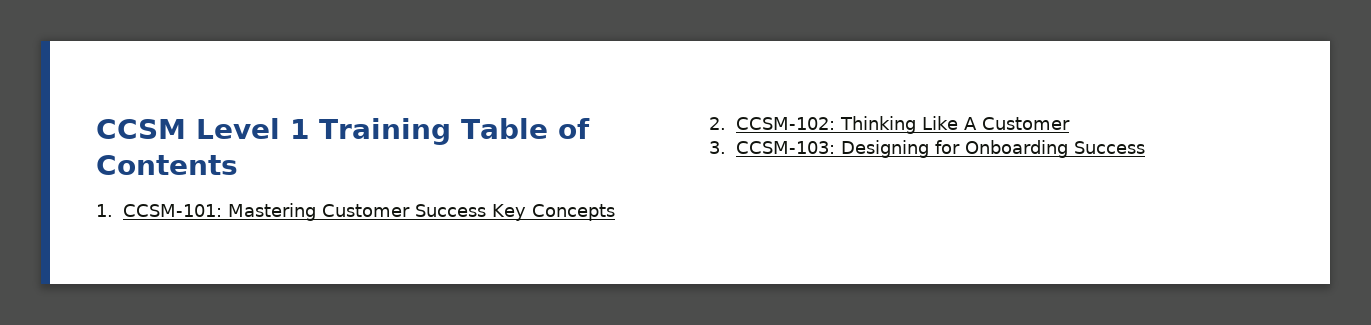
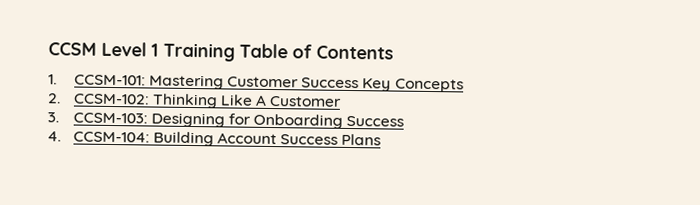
+ 4. CCSM-104: Building Account Success Plans

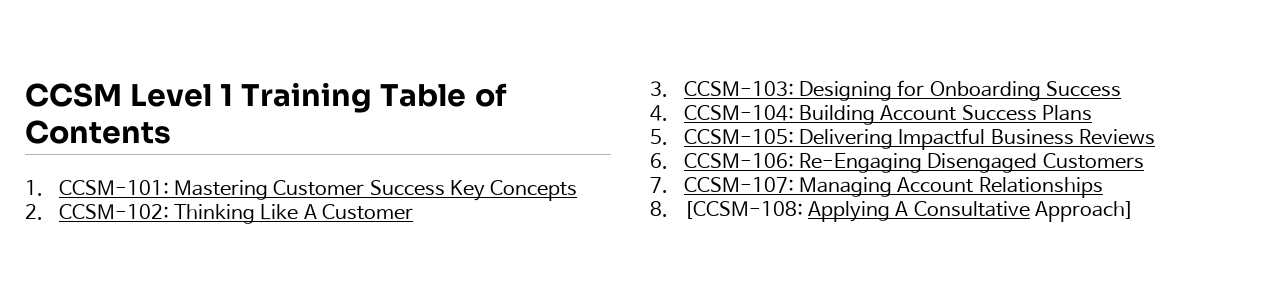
+ 5. CCSM-105: Delivering Impactful Business Reviews
+ 6. CCSM-106: Re-Engaging Disengaged Customers
+ 7. CCSM-107: Managing Account Relationships
+ 8. [CCSM-108: Applying A Consultative Approach]

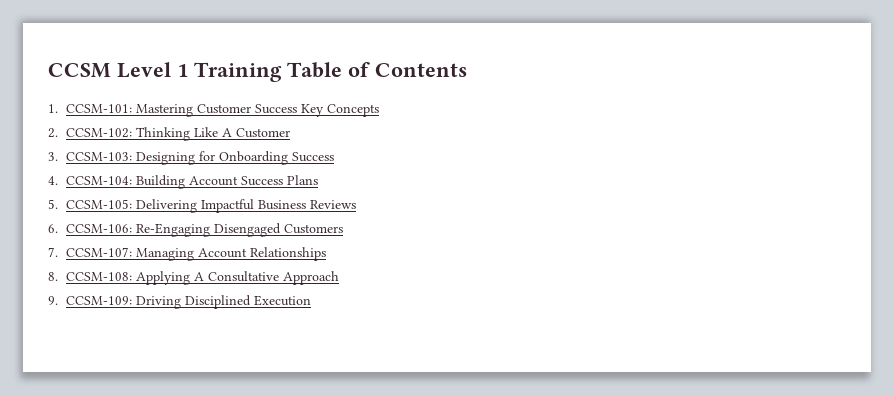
- 8. [CCSM-108: Applying A Consultative Approach]
+ 8. CCSM-108: Applying A Consultative Approach
+ 9. CCSM-109: Driving Disciplined Execution

